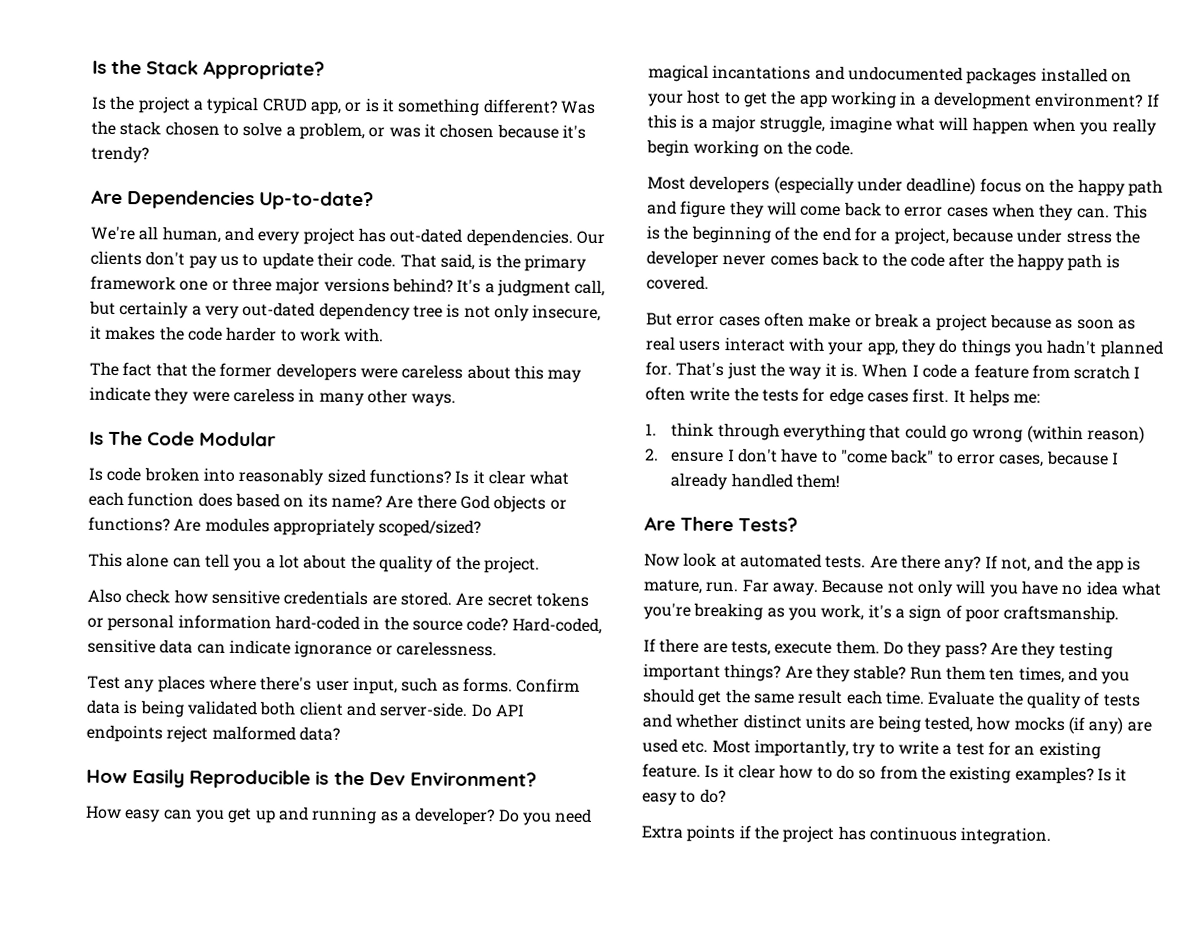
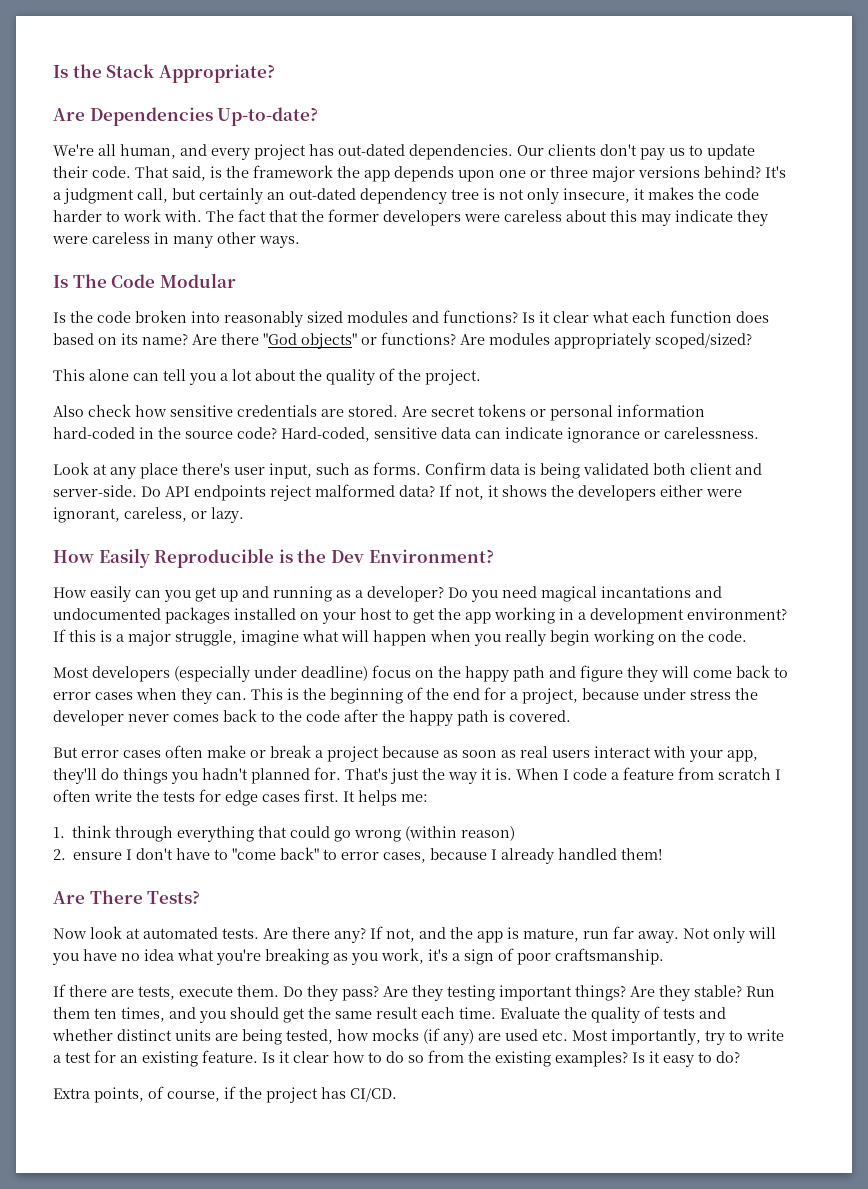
- Is the project a typical CRUD app, or is it something different? Was the stack chosen to solve a problem, or was it chosen because it's trendy?
- That said, is the primary framework one or three major versions behind?
+ That said, is the framework the app depends upon one or three major versions behind?
- It's a judgment call, but certainly a very out-dated dependency tree is not only insecure, it makes the code harder to work with.
- The fact that the former developers were careless about this may indicate they were careless in many other ways.
+ It's a judgment call, but certainly an out-dated dependency tree is not only insecure, it makes the code harder to work with. The fact that the former developers were careless about this may indicate they were careless in many other ways.
- Is code broken into reasonably sized functions?
+ Is the code broken into reasonably sized modules and functions?
- Are there God objects or functions?
+ Are there "God objects" or functions?
- Test any places where there's user input, such as forms.
+ Look at any place there's user input, such as forms.
+ If not, it shows the developers either were ignorant, careless, or lazy.
- How easy can you get up and running as a developer?
+ How easily can you get up and running as a developer?
- But error cases often make or break a project because as soon as real users interact with your app, they do things you hadn't planned for.
+ But error cases often make or break a project because as soon as real users interact with your app, they'll do things you hadn't planned for.
- If not, and the app is mature, run. Far away. Because not only will you have no idea what you're breaking as you work, it's a sign of poor craftsmanship.
+ If not, and the app is mature, run far away. Not only will you have no idea what you're breaking as you work, it's a sign of poor craftsmanship.
- Extra points if the project has continuous integration.
+ Extra points, of course, if the project has CI/CD.

